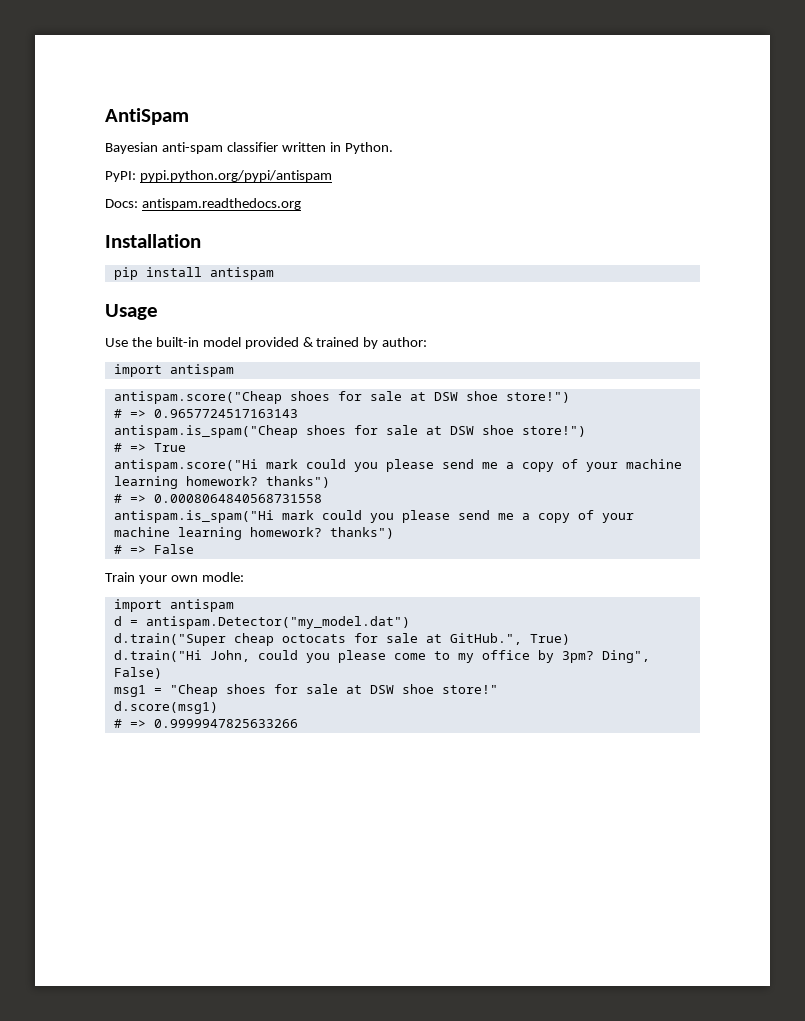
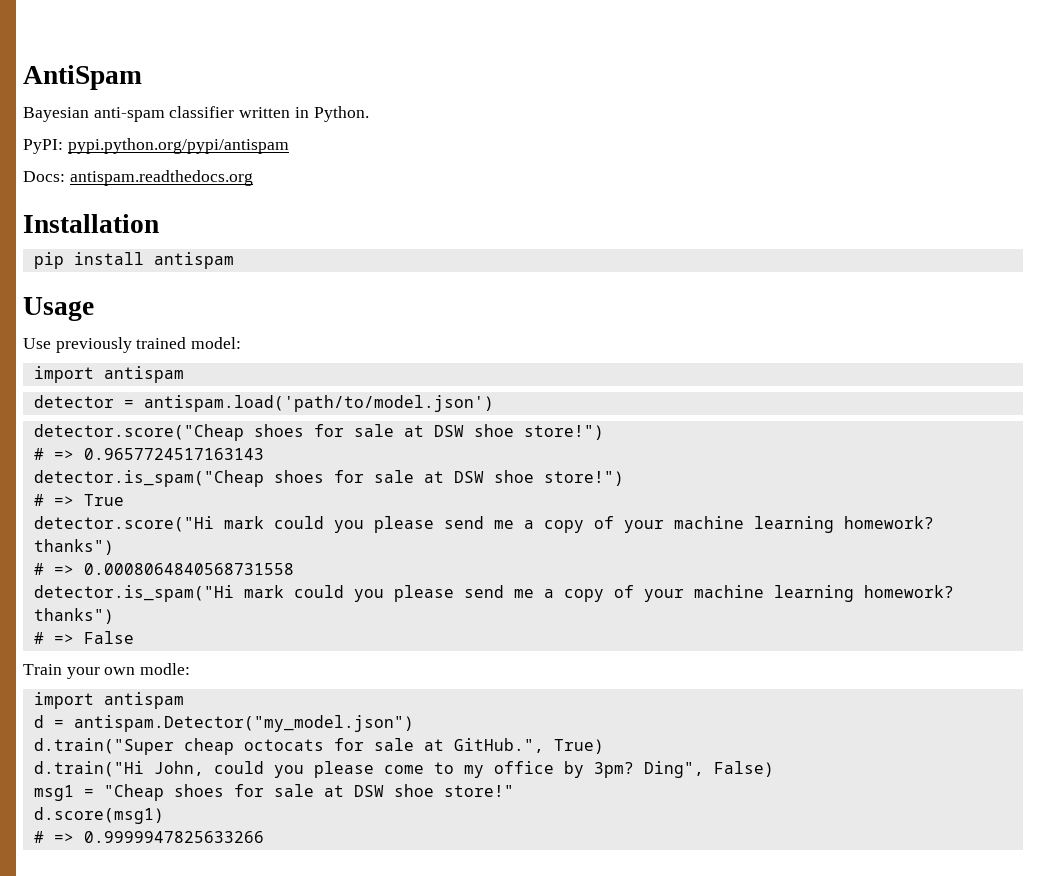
- Use the built-in model provided & trained by author:
+ Use previously trained model:
  import antispam
- antispam.score("Cheap shoes for sale at DSW shoe store!")
+ detector = antispam.load('path/to/model.json')
+ detector.score("Cheap shoes for sale at DSW shoe store!")
- antispam.is_spam("Cheap shoes for sale at DSW shoe store!")
+ detector.is_spam("Cheap shoes for sale at DSW shoe store!")
- antispam.score("Hi mark could you please send me a copy of your machine learning homework? thanks")
+ detector.score("Hi mark could you please send me a copy of your machine learning homework? thanks")
- antispam.is_spam("Hi mark could you please send me a copy of your machine learning homework? thanks")
+ detector.is_spam("Hi mark could you please send me a copy of your machine learning homework? thanks")
- d = antispam.Detector("my_model.dat")
+ d = antispam.Detector("my_model.json")

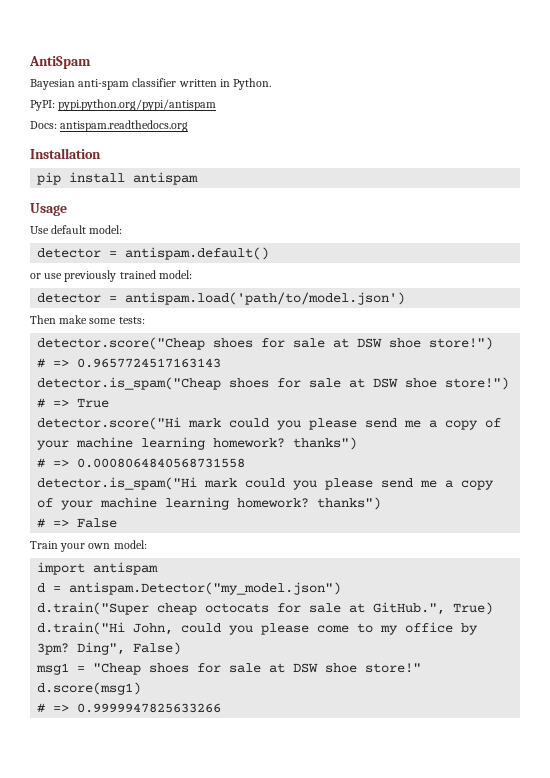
- Use previously trained model:
- import antispam
+ Use default model:
+ detector = antispam.default()
+ or use previously trained model:
+ Then make some tests:
- Train your own modle:
+ Train your own model:

